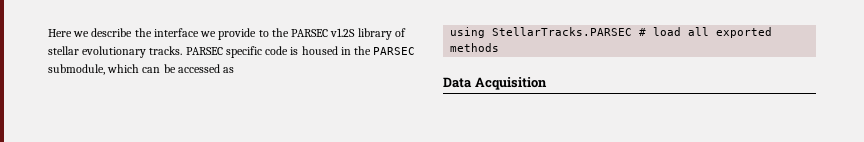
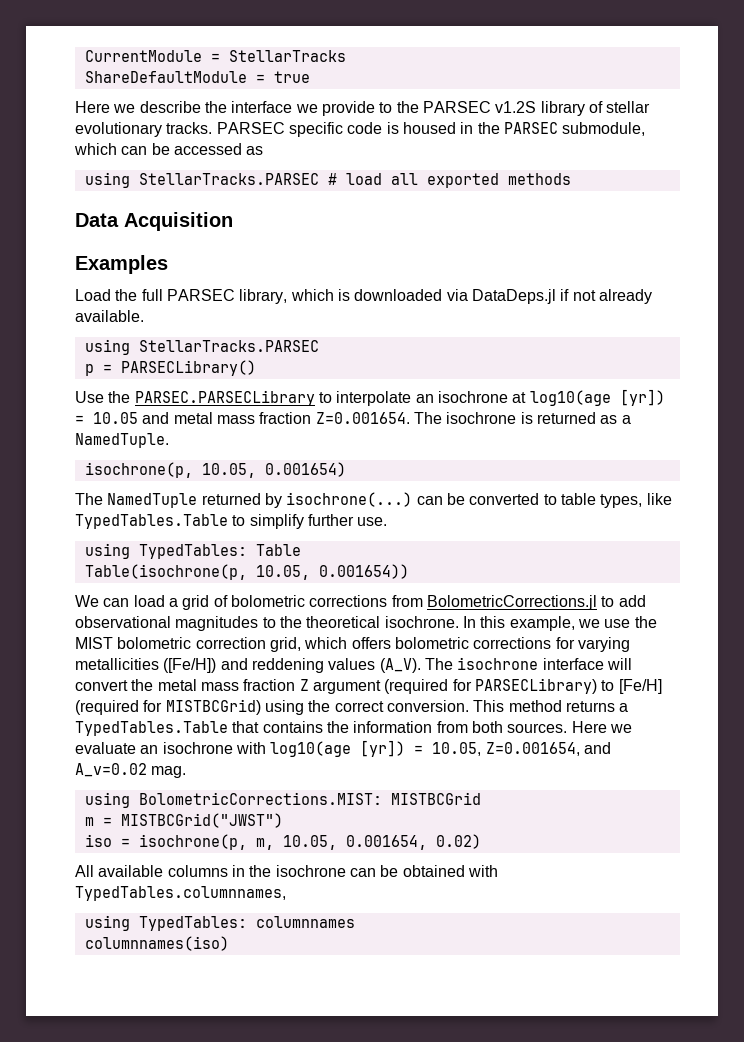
+ CurrentModule = StellarTracks
+ ShareDefaultModule = true
+ Examples
+ Load the full PARSEC library, which is downloaded via DataDeps.jl if not already available.
+ using StellarTracks.PARSEC
+ p = PARSECLibrary()
+ Use the PARSEC.PARSECLibrary to interpolate an isochrone at log10(age [yr]) = 10.05 and metal mass fraction Z=0.001654. The isochrone is returned as a NamedTuple.
+ isochrone(p, 10.05, 0.001654)
+ The NamedTuple returned by isochrone(...) can be converted to table types, like TypedTables.Table to simplify further use.
+ using TypedTables: Table
+ Table(isochrone(p, 10.05, 0.001654))
+ We can load a grid of bolometric corrections from BolometricCorrections.jl to add observational magnitudes to the theoretical isochrone. In this example, we use the MIST bolometric correction grid, which offers bolometric corrections for varying metallicities ([Fe/H]) and reddening values (A_V). The isochrone interface will convert the metal mass fraction Z argument (required for PARSECLibrary) to [Fe/H] (required for MISTBCGrid) using the correct conversion. This method returns a TypedTables.Table that contains the information from both sources. Here we evaluate an isochrone with log10(age [yr]) = 10.05, Z=0.001654, and A_v=0.02 mag.
+ using BolometricCorrections.MIST: MISTBCGrid
+ m = MISTBCGrid("JWST")
+ iso = isochrone(p, m, 10.05, 0.001654, 0.02)
+ All available columns in the isochrone can be obtained with TypedTables.columnnames,
+ using TypedTables: columnnames
+ columnnames(iso)

